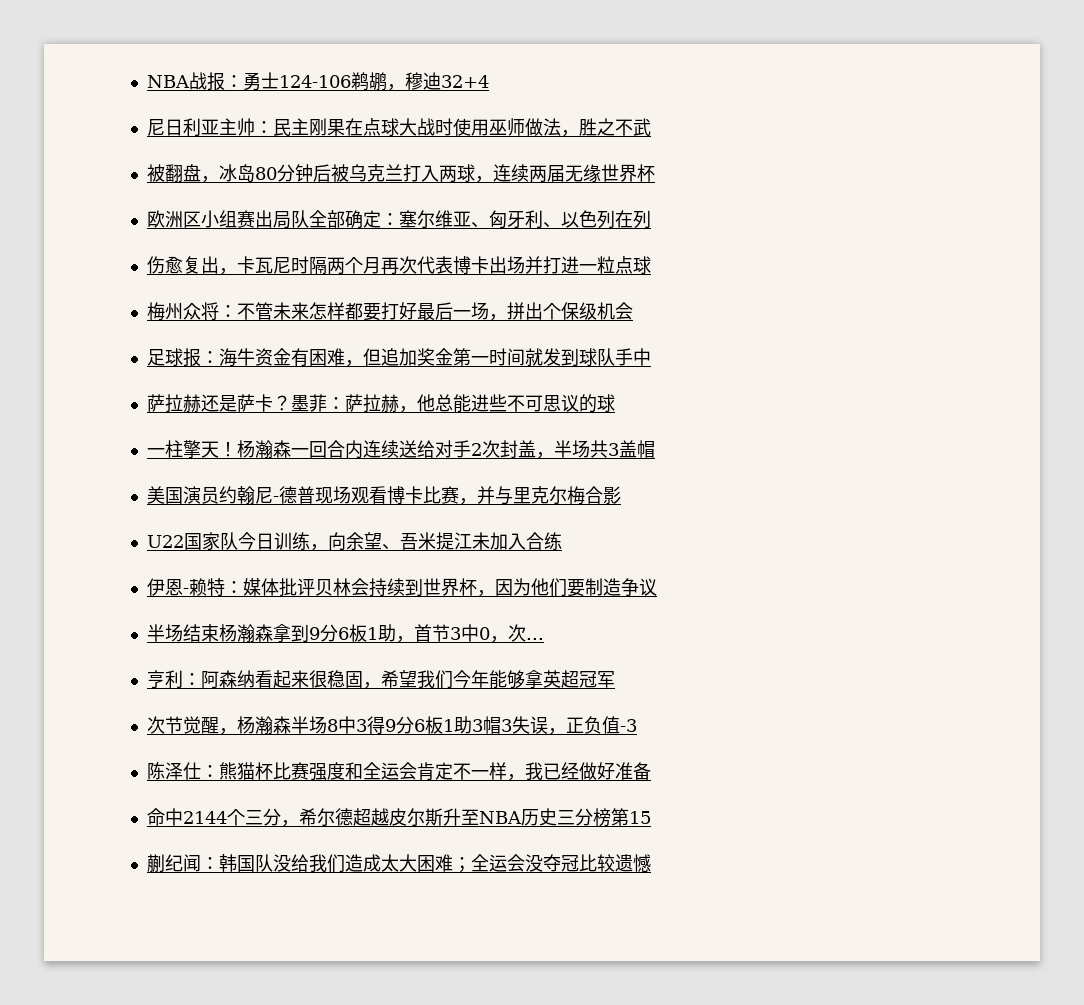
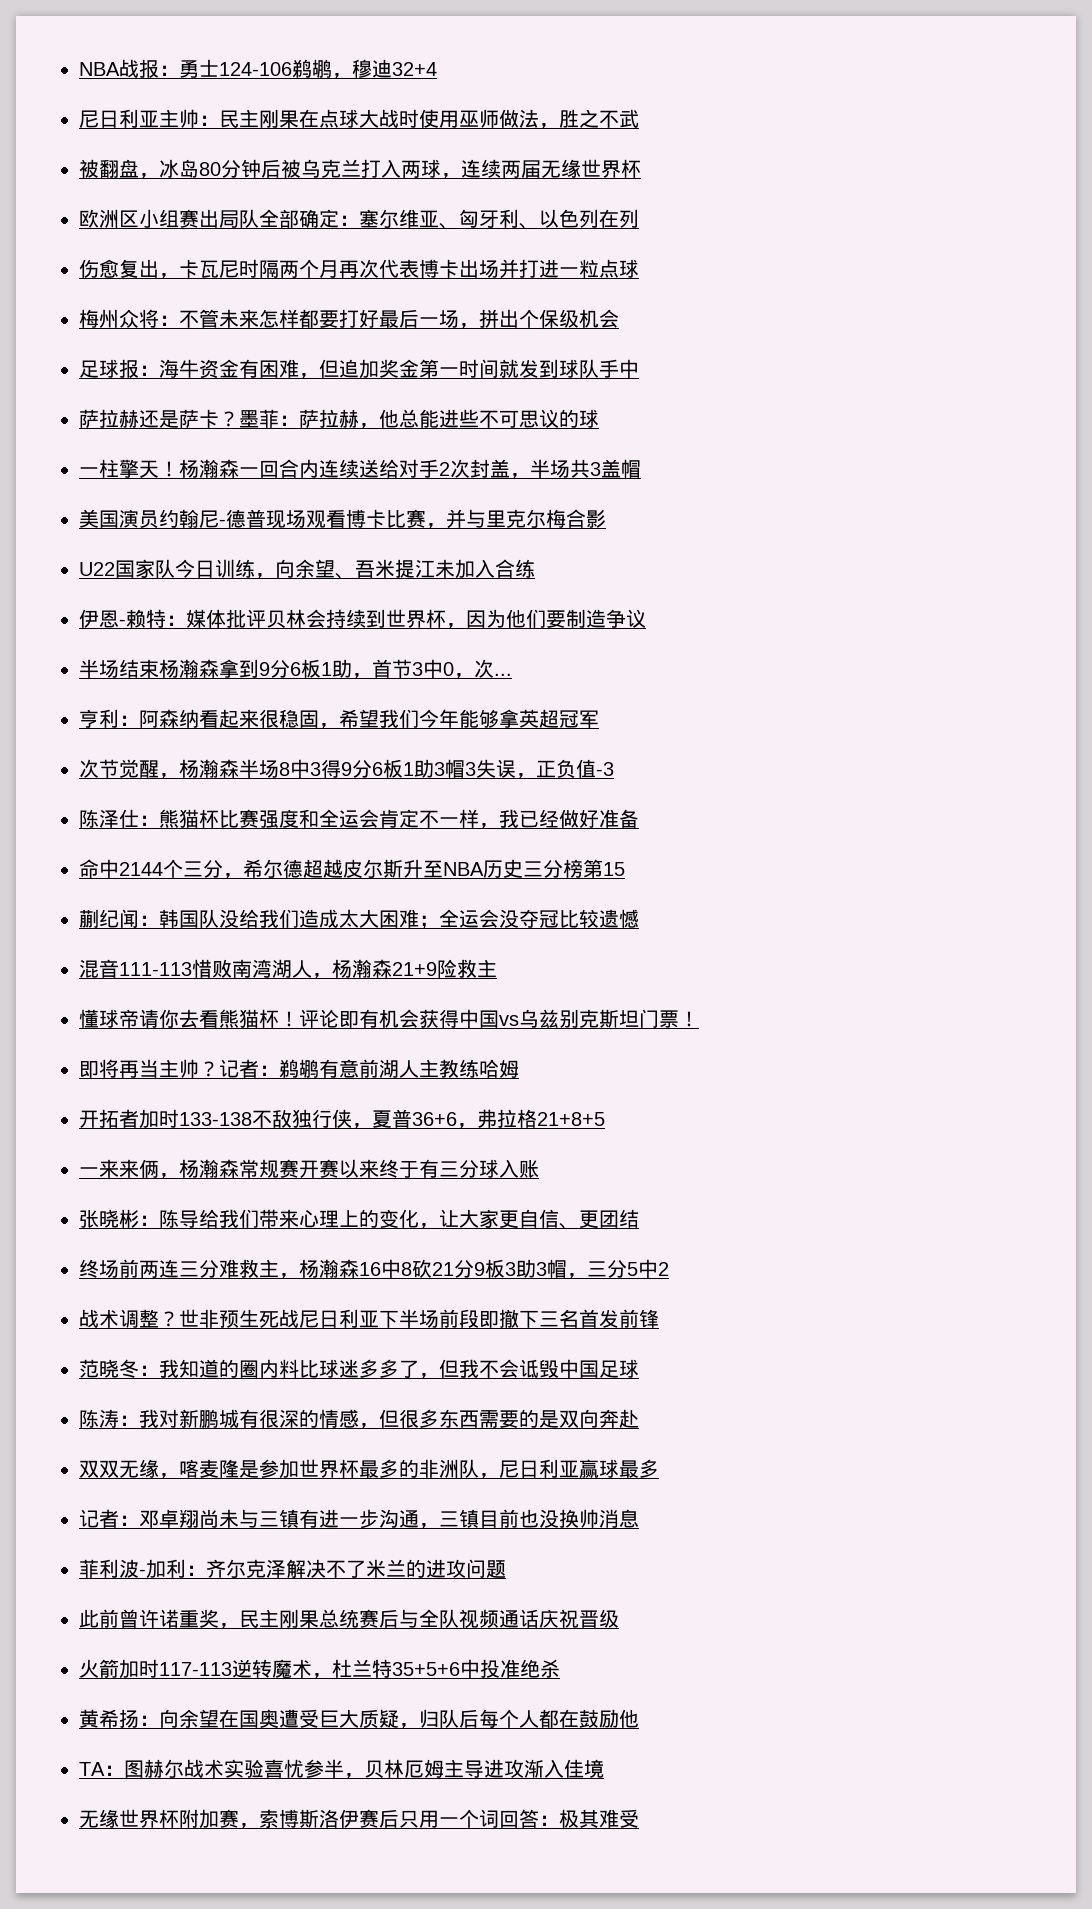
+ 混音111-113惜败南湾湖人，杨瀚森21+9险救主
+ 懂球帝请你去看熊猫杯！评论即有机会获得中国vs乌兹别克斯坦门票！
+ 即将再当主帅？记者：鹈鹕有意前湖人主教练哈姆
+ 开拓者加时133-138不敌独行侠，夏普36+6，弗拉格21+8+5
+ 一来来俩，杨瀚森常规赛开赛以来终于有三分球入账
+ 张晓彬：陈导给我们带来心理上的变化，让大家更自信、更团结
+ 终场前两连三分难救主，杨瀚森16中8砍21分9板3助3帽，三分5中2
+ 战术调整？世非预生死战尼日利亚下半场前段即撤下三名首发前锋
+ 范晓冬：我知道的圈内料比球迷多多了，但我不会诋毁中国足球
+ 陈涛：我对新鹏城有很深的情感，但很多东西需要的是双向奔赴
+ 双双无缘，喀麦隆是参加世界杯最多的非洲队，尼日利亚赢球最多
+ 记者：邓卓翔尚未与三镇有进一步沟通，三镇目前也没换帅消息
+ 菲利波-加利：齐尔克泽解决不了米兰的进攻问题
+ 此前曾许诺重奖，民主刚果总统赛后与全队视频通话庆祝晋级
+ 火箭加时117-113逆转魔术，杜兰特35+5+6中投准绝杀
+ 黄希扬：向余望在国奥遭受巨大质疑，归队后每个人都在鼓励他
+ TA：图赫尔战术实验喜忧参半，贝林厄姆主导进攻渐入佳境
+ 无缘世界杯附加赛，索博斯洛伊赛后只用一个词回答：极其难受

